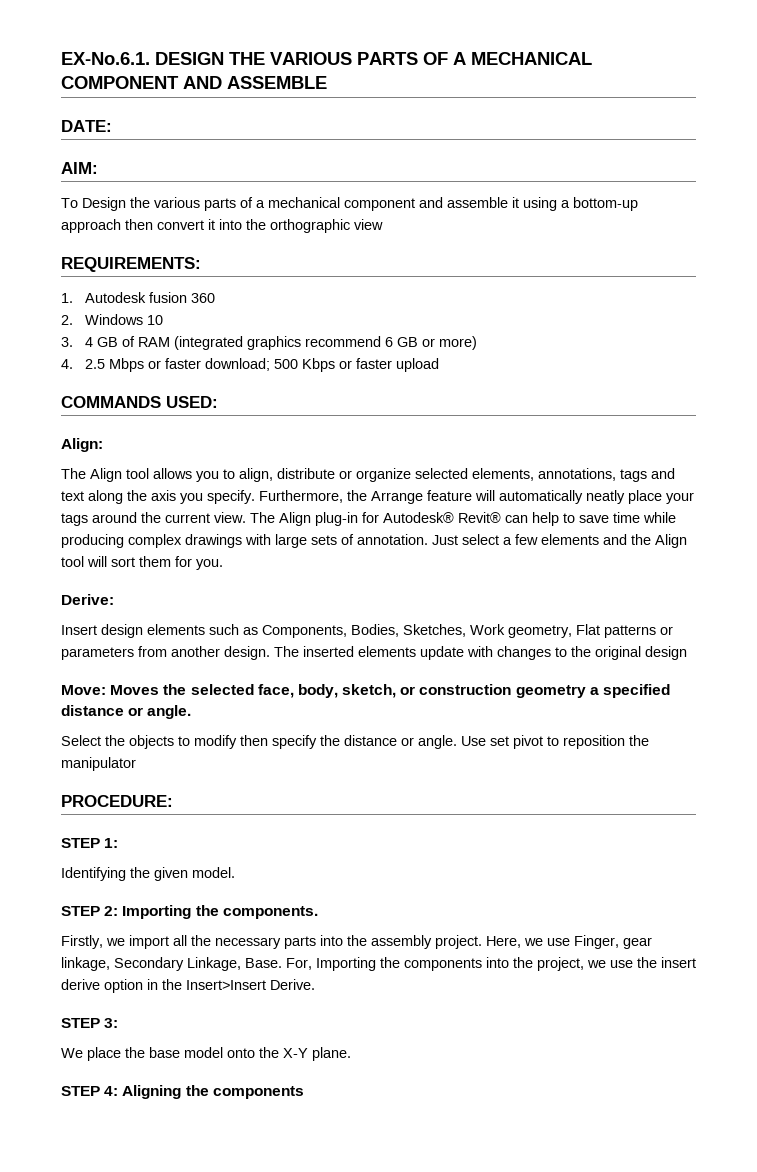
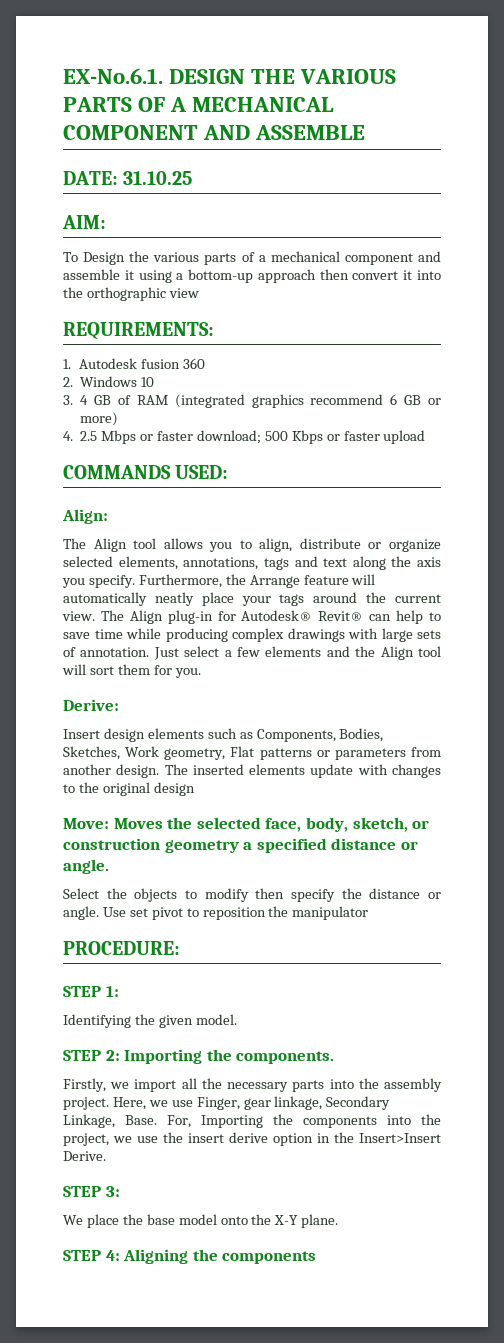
- DATE:
+ DATE: 31.10.25

